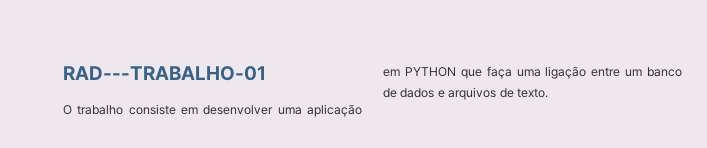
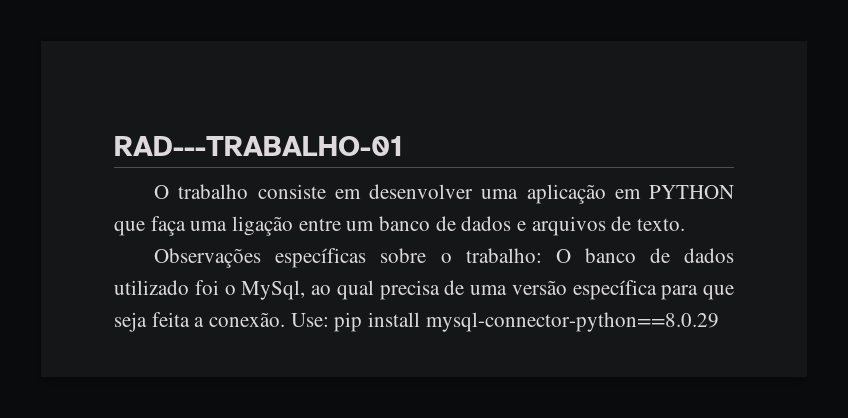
+ Observações específicas sobre o trabalho: O banco de dados utilizado foi o MySql, ao qual precisa de uma versão específica para que seja feita a conexão. Use: pip install mysql-connector-python==8.0.29

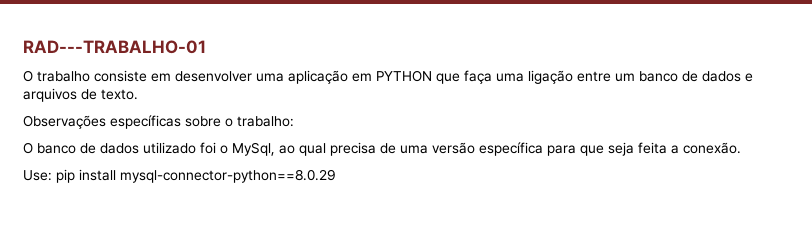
- Observações específicas sobre o trabalho: O banco de dados utilizado foi o MySql, ao qual precisa de uma versão específica para que seja feita a conexão. Use: pip install mysql-connector-python==8.0.29
+ Observações específicas sobre o trabalho:
+ O banco de dados utilizado foi o MySql, ao qual precisa de uma versão específica para que seja feita a conexão.
+ Use: pip install mysql-connector-python==8.0.29

